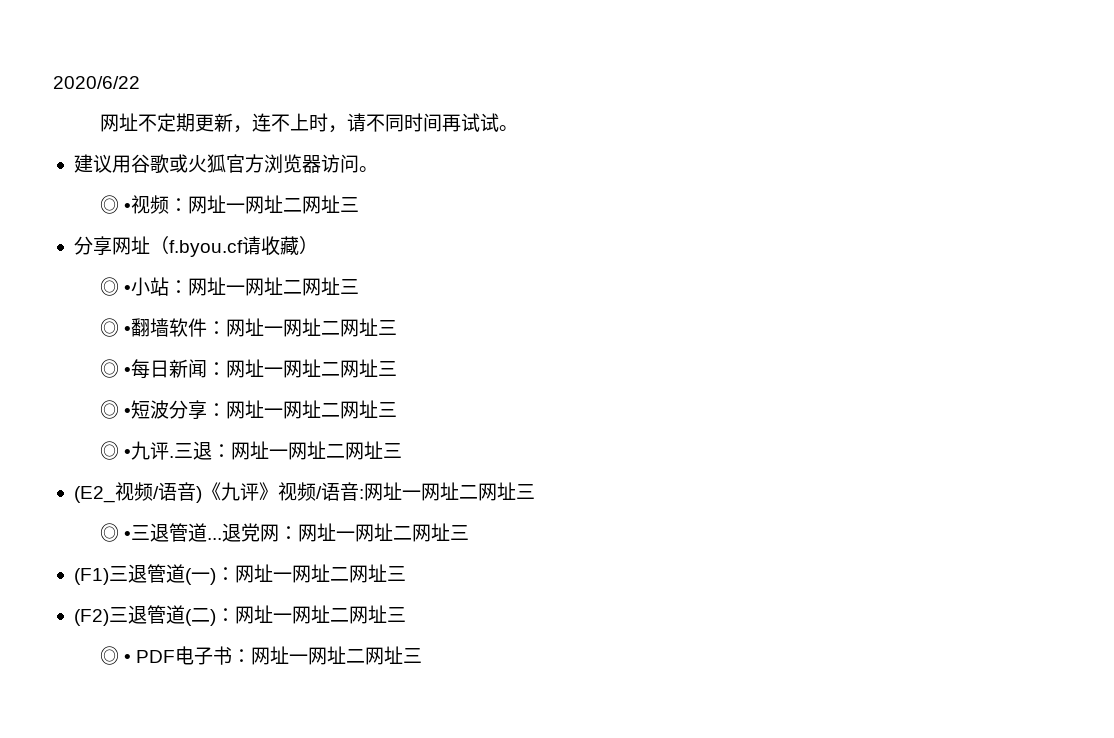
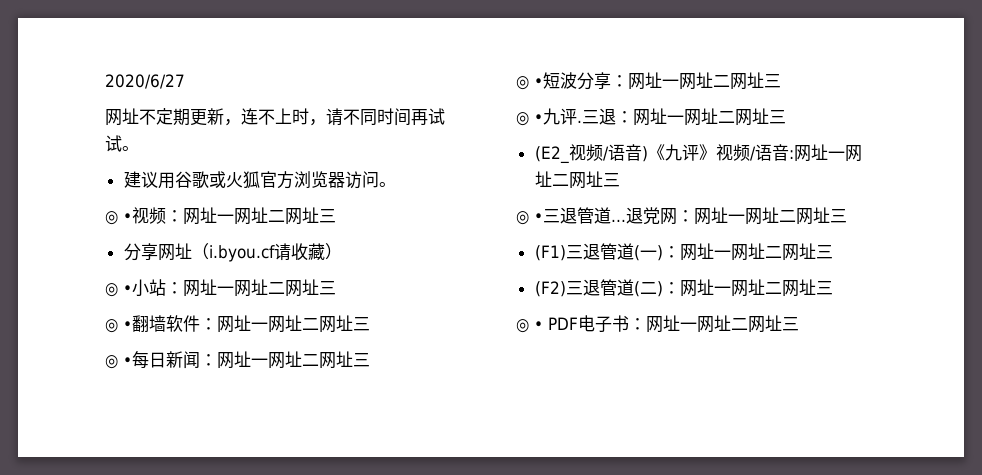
- 2020/6/22
+ 2020/6/27
- 分享网址（f.byou.cf请收藏）
+ 分享网址（i.byou.cf请收藏）

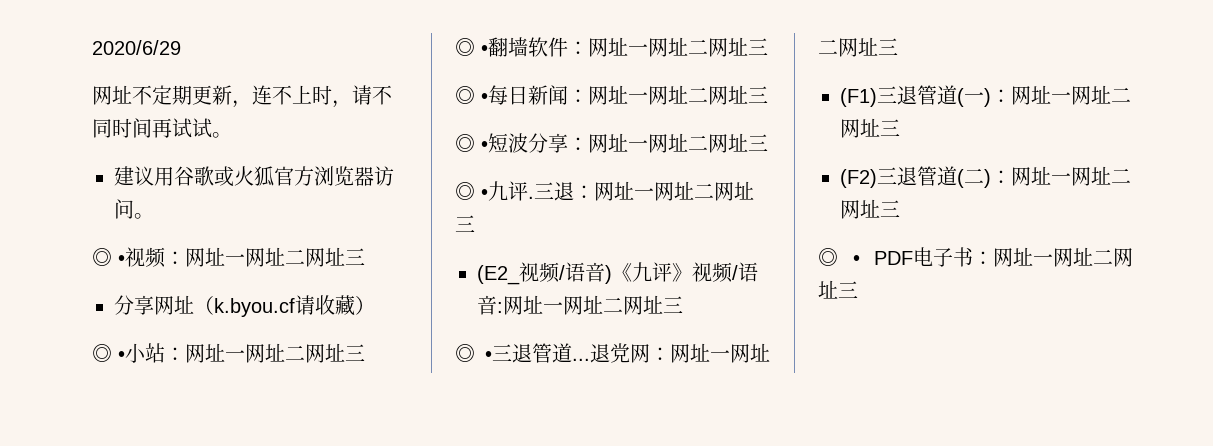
- 2020/6/27
+ 2020/6/29
- 分享网址（i.byou.cf请收藏）
+ 分享网址（k.byou.cf请收藏）

